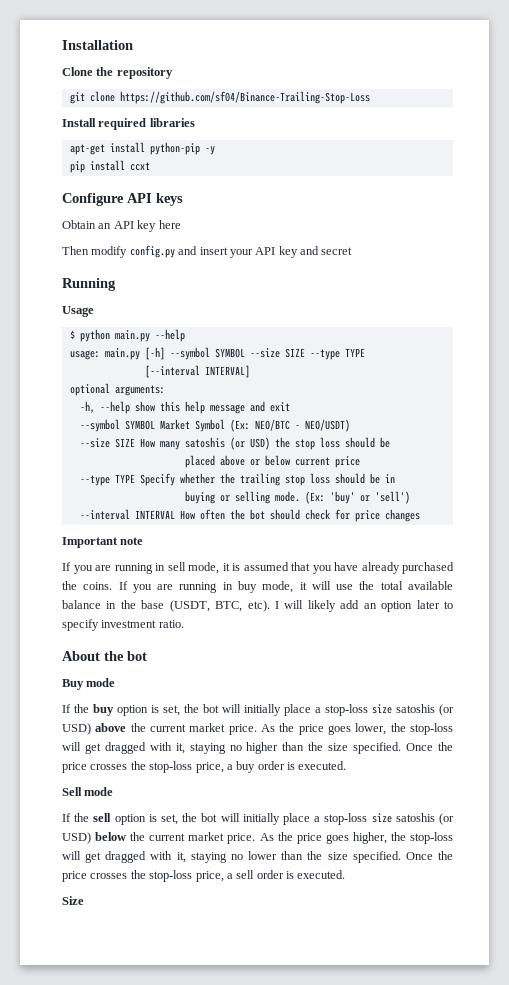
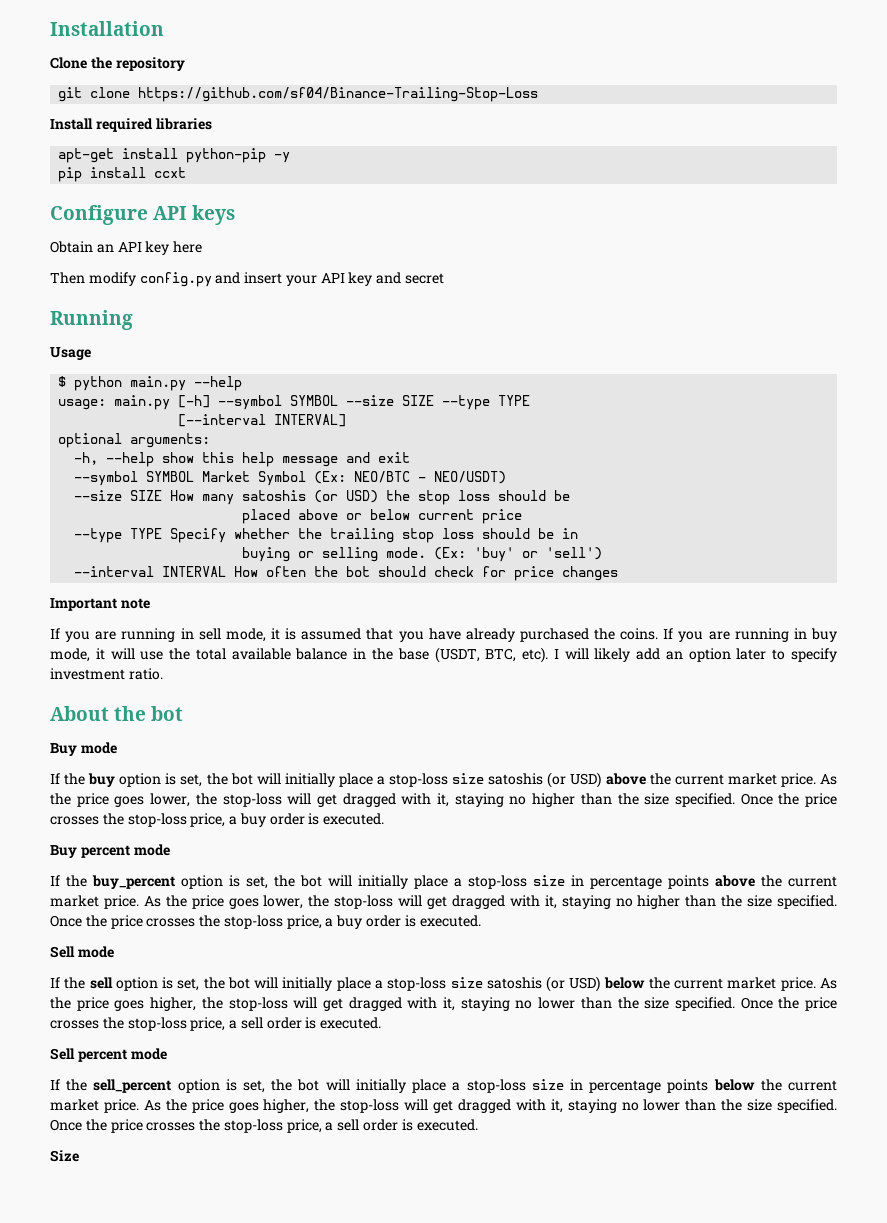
+ Buy percent mode
+ If the buy_percent option is set, the bot will initially place a stop-loss size in percentage points above the current market price. As the price goes lower, the stop-loss will get dragged with it, staying no higher than the size specified. Once the price crosses the stop-loss price, a buy order is executed.
+ Sell percent mode
+ If the sell_percent option is set, the bot will initially place a stop-loss size in percentage points below the current market price. As the price goes higher, the stop-loss will get dragged with it, staying no lower than the size specified. Once the price crosses the stop-loss price, a sell order is executed.

